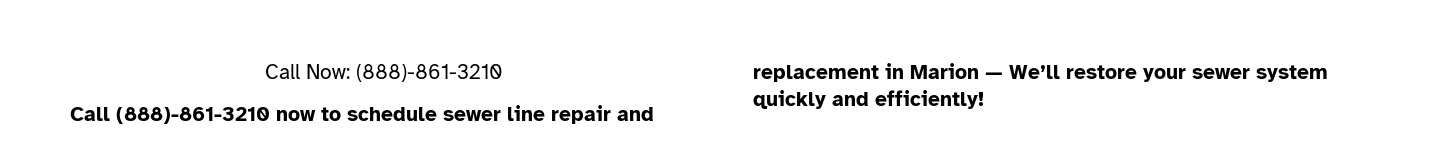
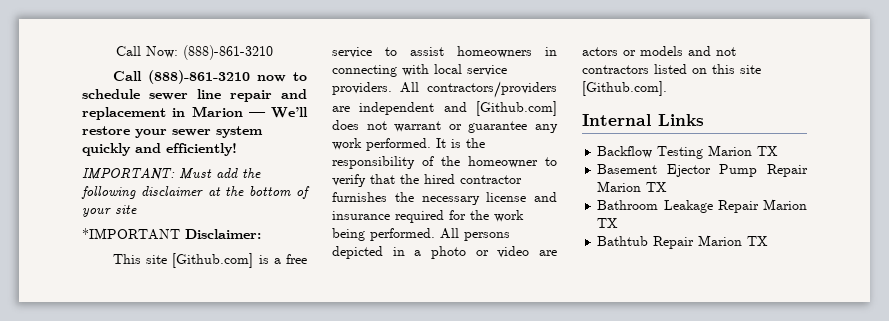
+ IMPORTANT: Must add the following disclaimer at the bottom of your site
+ *IMPORTANT Disclaimer:
+ This site [Github.com] is a free service to assist homeowners in connecting with local service providers. All contractors/providers are independent and [Github.com] does not warrant or guarantee any work performed. It is the responsibility of the homeowner to verify that the hired contractor furnishes the necessary license and insurance required for the work being performed. All persons depicted in a photo or video are actors or models and not contractors listed on this site [Github.com].
+ Internal Links
+ Backflow Testing Marion TX
+ Basement Ejector Pump Repair Marion TX
+ Bathroom Leakage Repair Marion TX
+ Bathtub Repair Marion TX

